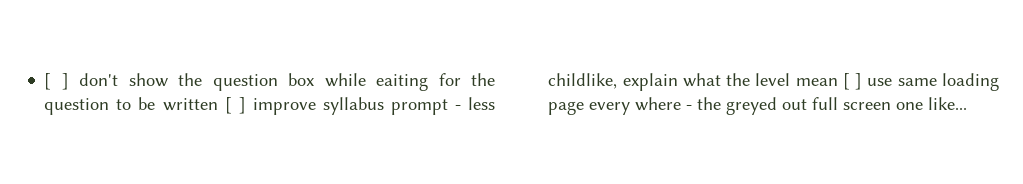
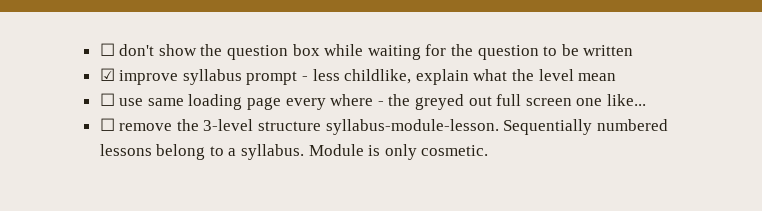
- [ ] don't show the question box while eaiting for the question to be written [ ] improve syllabus prompt - less childlike, explain what the level mean [ ] use same loading page every where - the greyed out full screen one like...
+ ☐ don't show the question box while waiting for the question to be written
+ ☑ improve syllabus prompt - less childlike, explain what the level mean
+ ☐ use same loading page every where - the greyed out full screen one like...
+ ☐ remove the 3-level structure syllabus-module-lesson. Sequentially numbered lessons belong to a syllabus. Module is only cosmetic.

